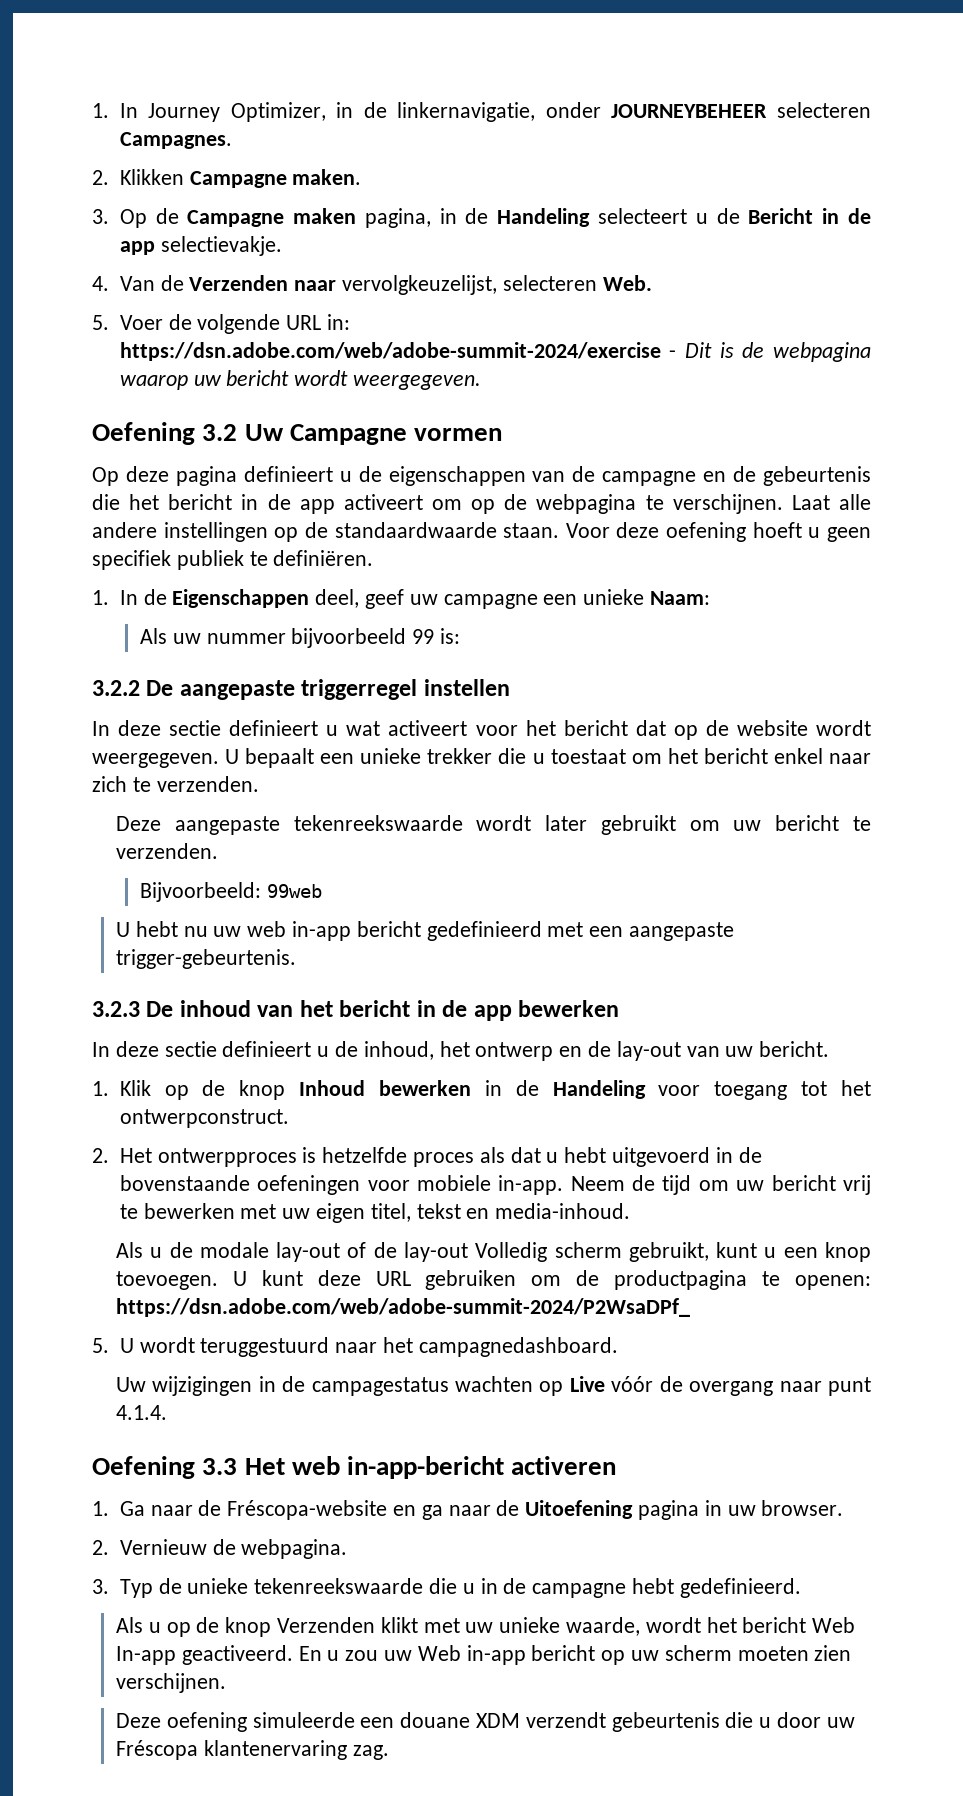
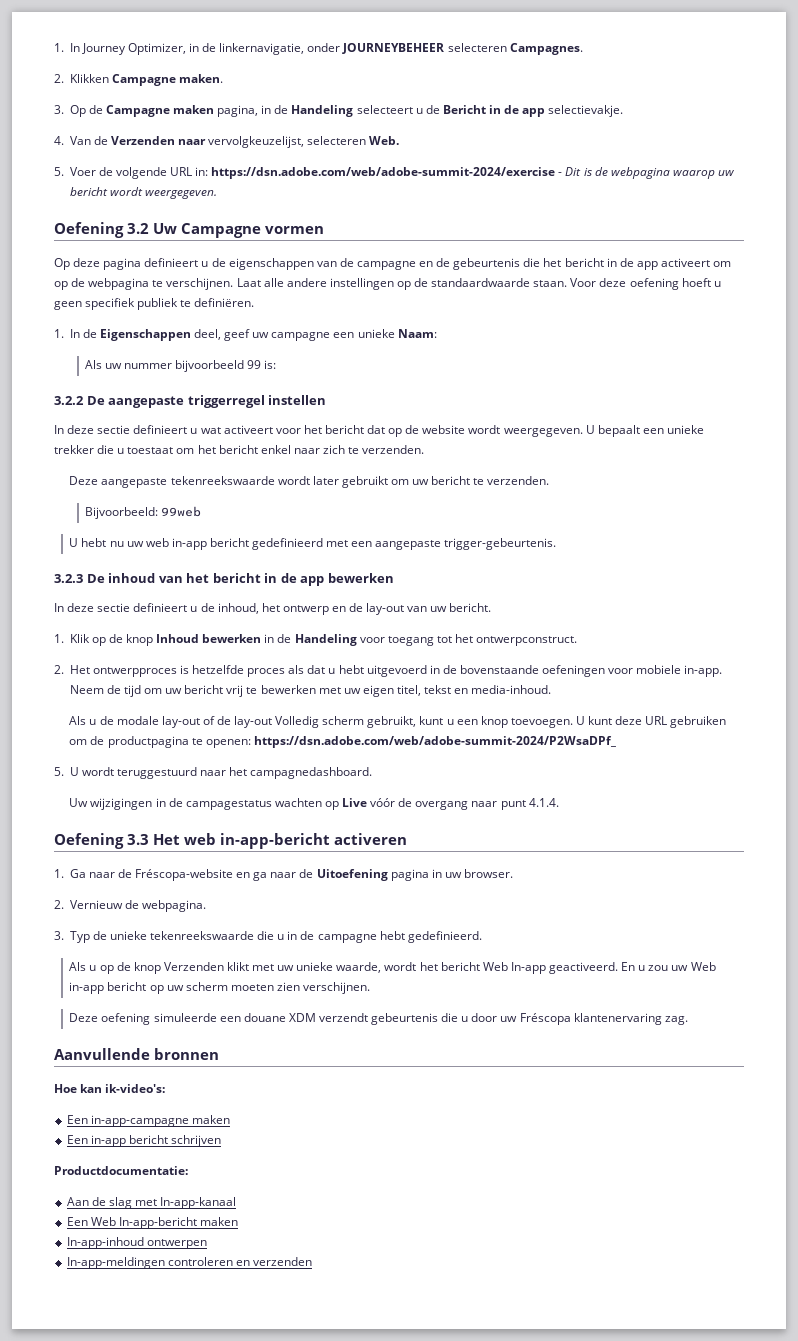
+ Aanvullende bronnen
+ Hoe kan ik-video's:
+ Een in-app-campagne maken
+ Een in-app bericht schrijven
+ Productdocumentatie:
+ Aan de slag met In-app-kanaal
+ Een Web In-app-bericht maken
+ In-app-inhoud ontwerpen
+ In-app-meldingen controleren en verzenden

